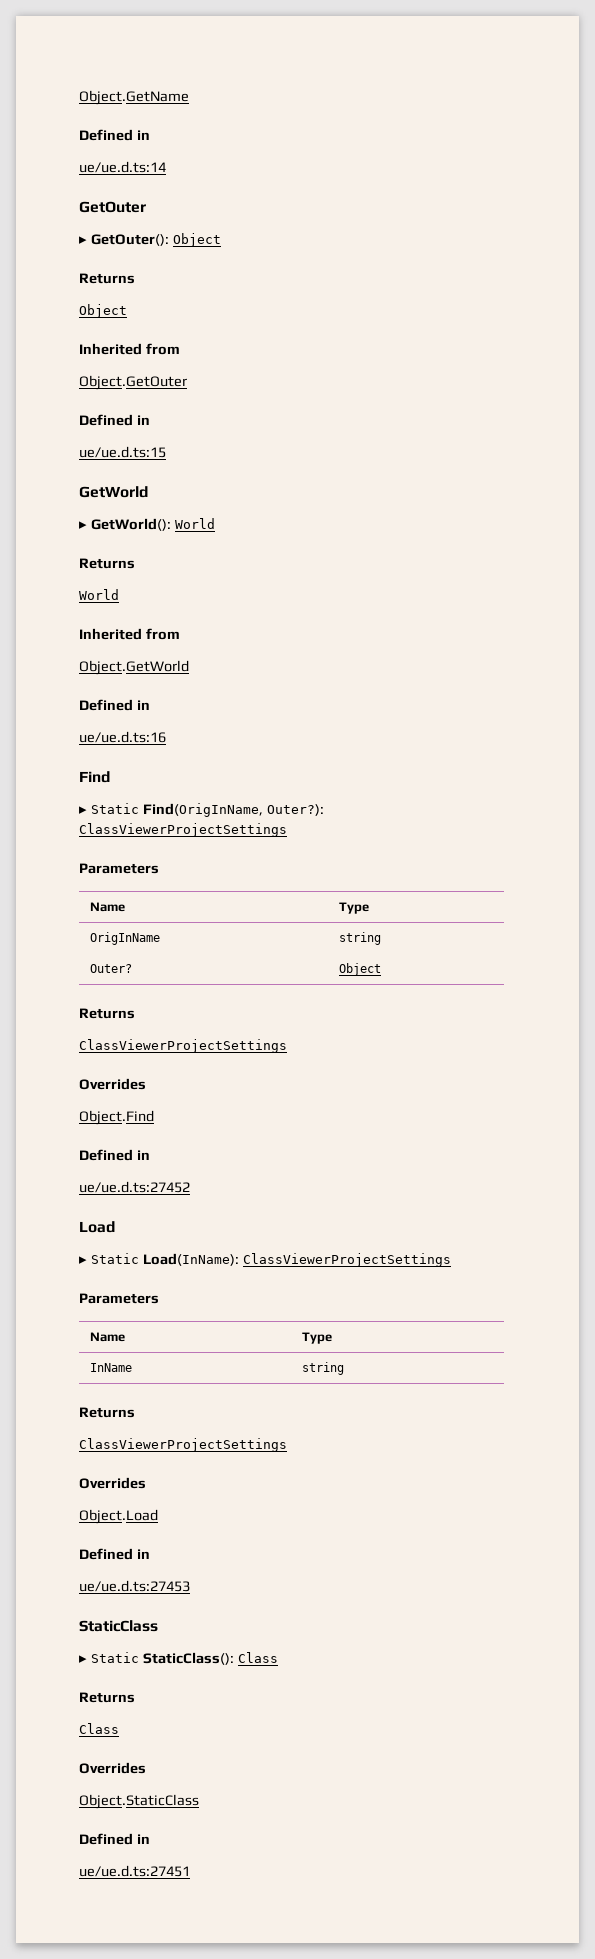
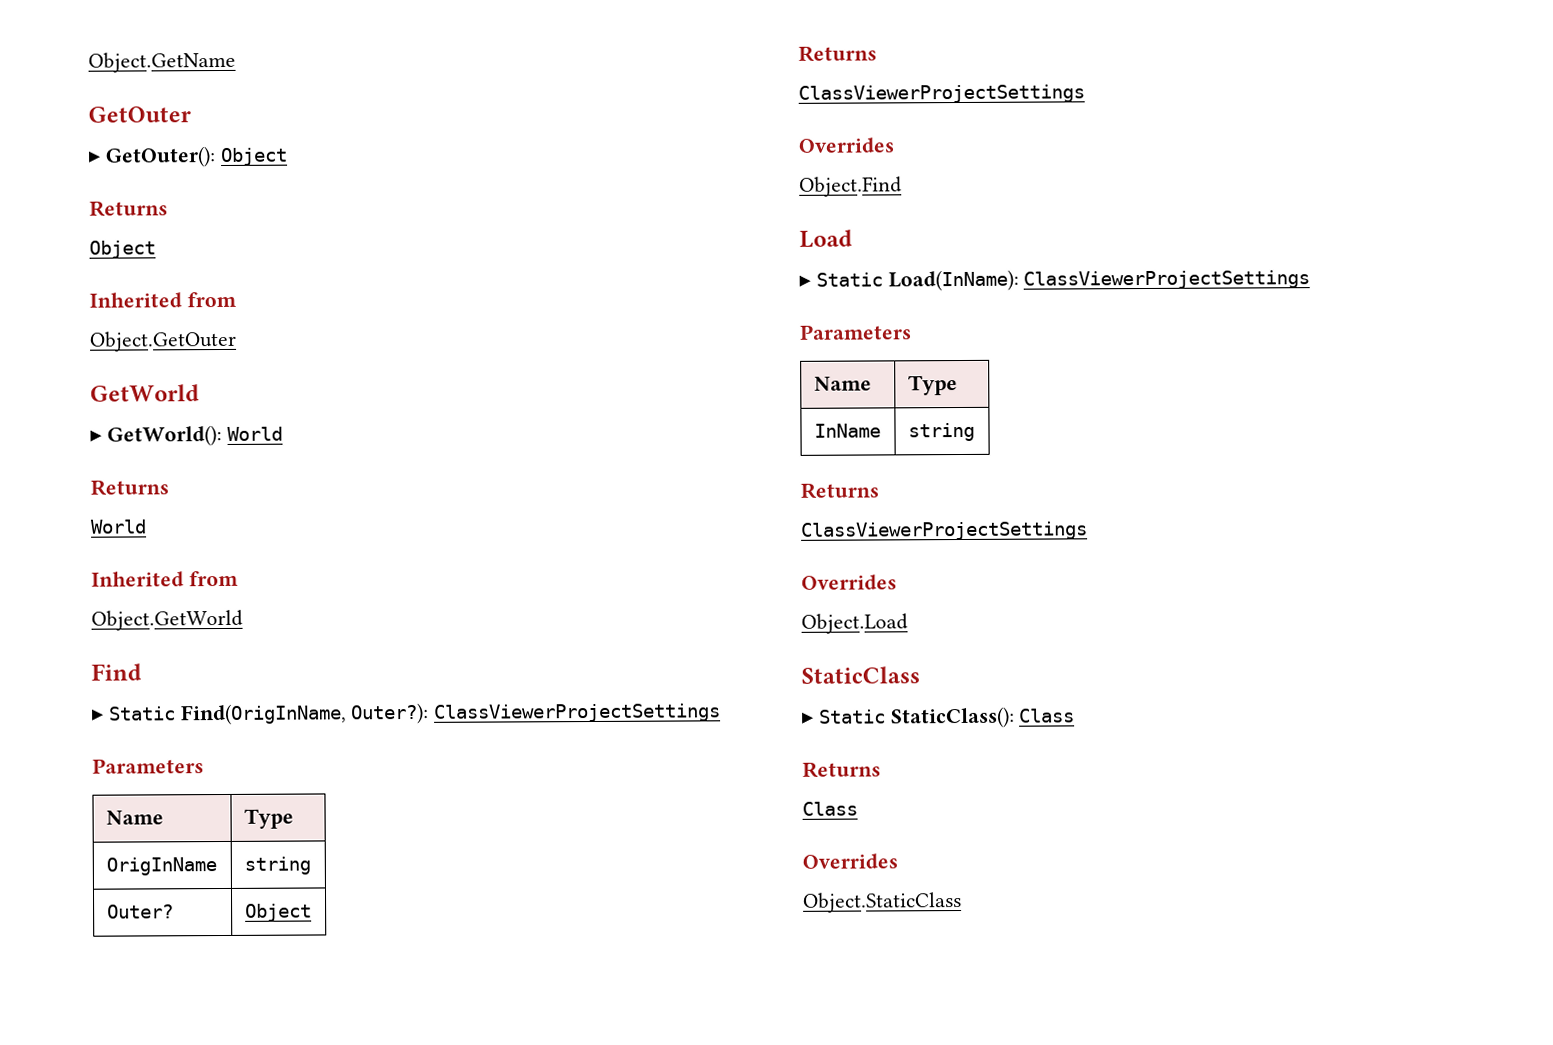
  Object.GetName
- Defined in
- ue/ue.d.ts:14
  Object.GetOuter
- Defined in
- ue/ue.d.ts:15
  Object.GetWorld
- Defined in
- ue/ue.d.ts:16
  Object.Find
- Defined in
- ue/ue.d.ts:27452
  Object.Load
- Defined in
- ue/ue.d.ts:27453
  Object.StaticClass
- Defined in
- ue/ue.d.ts:27451

